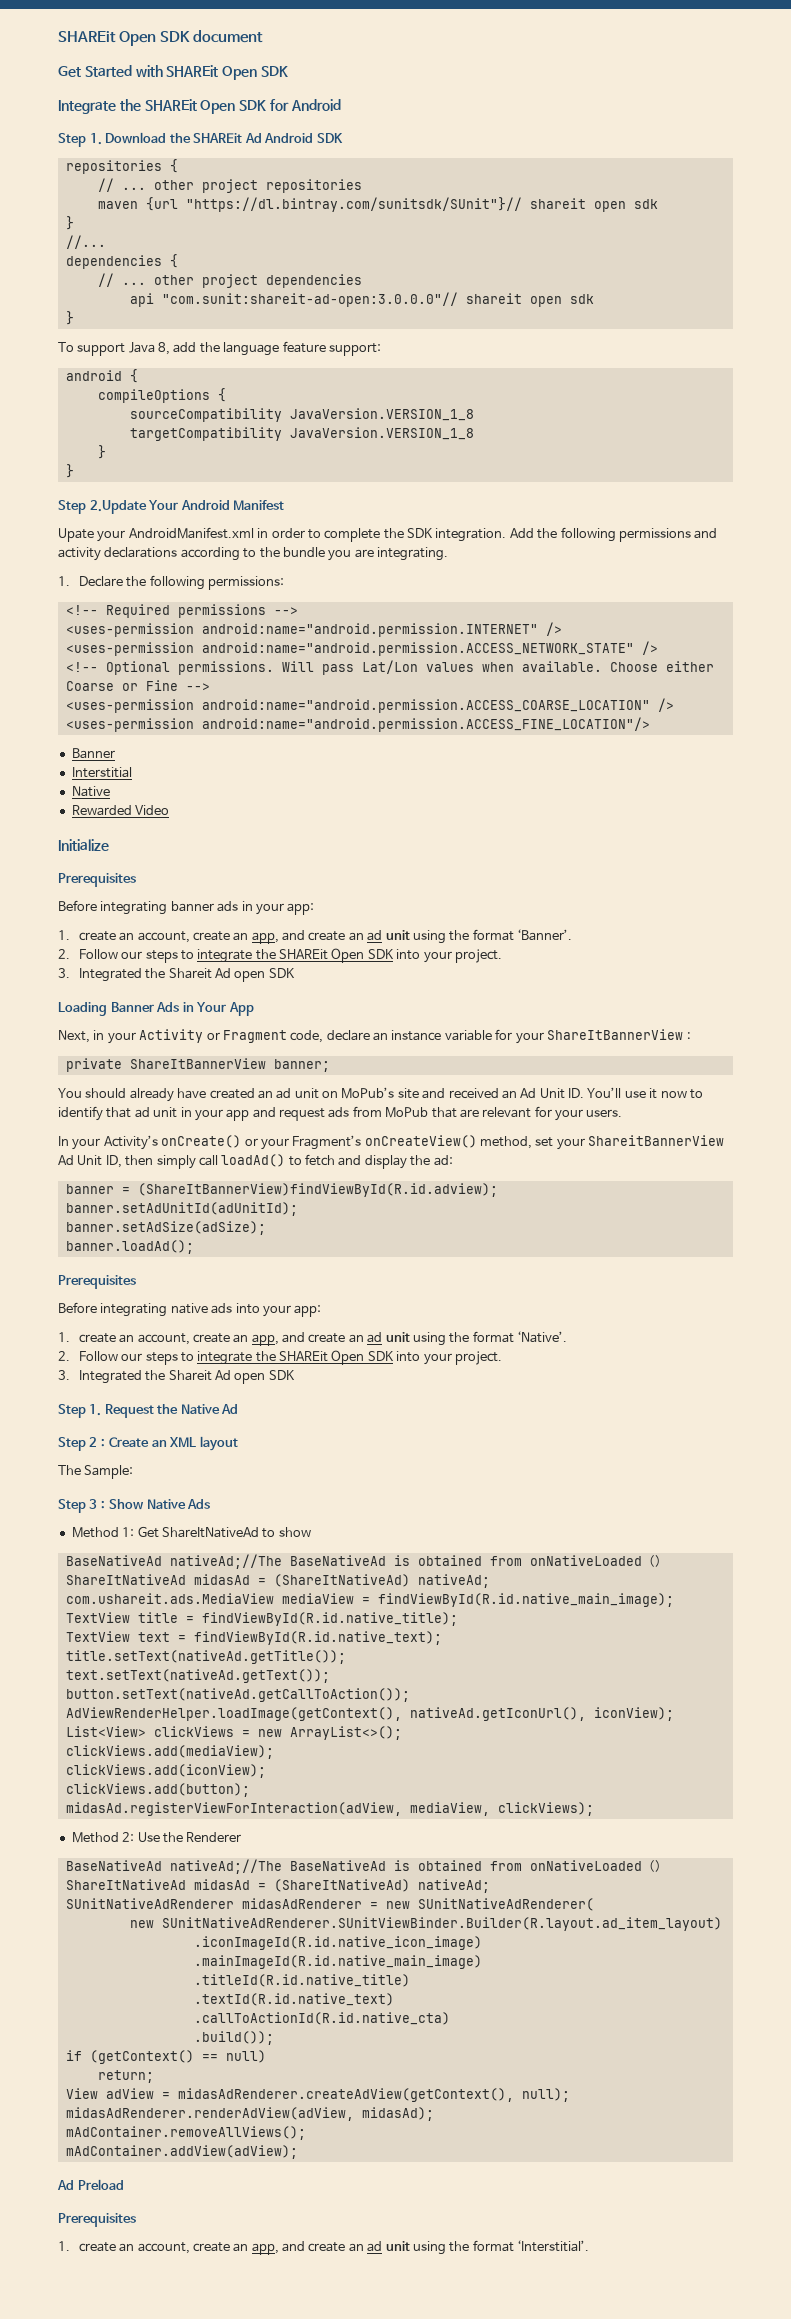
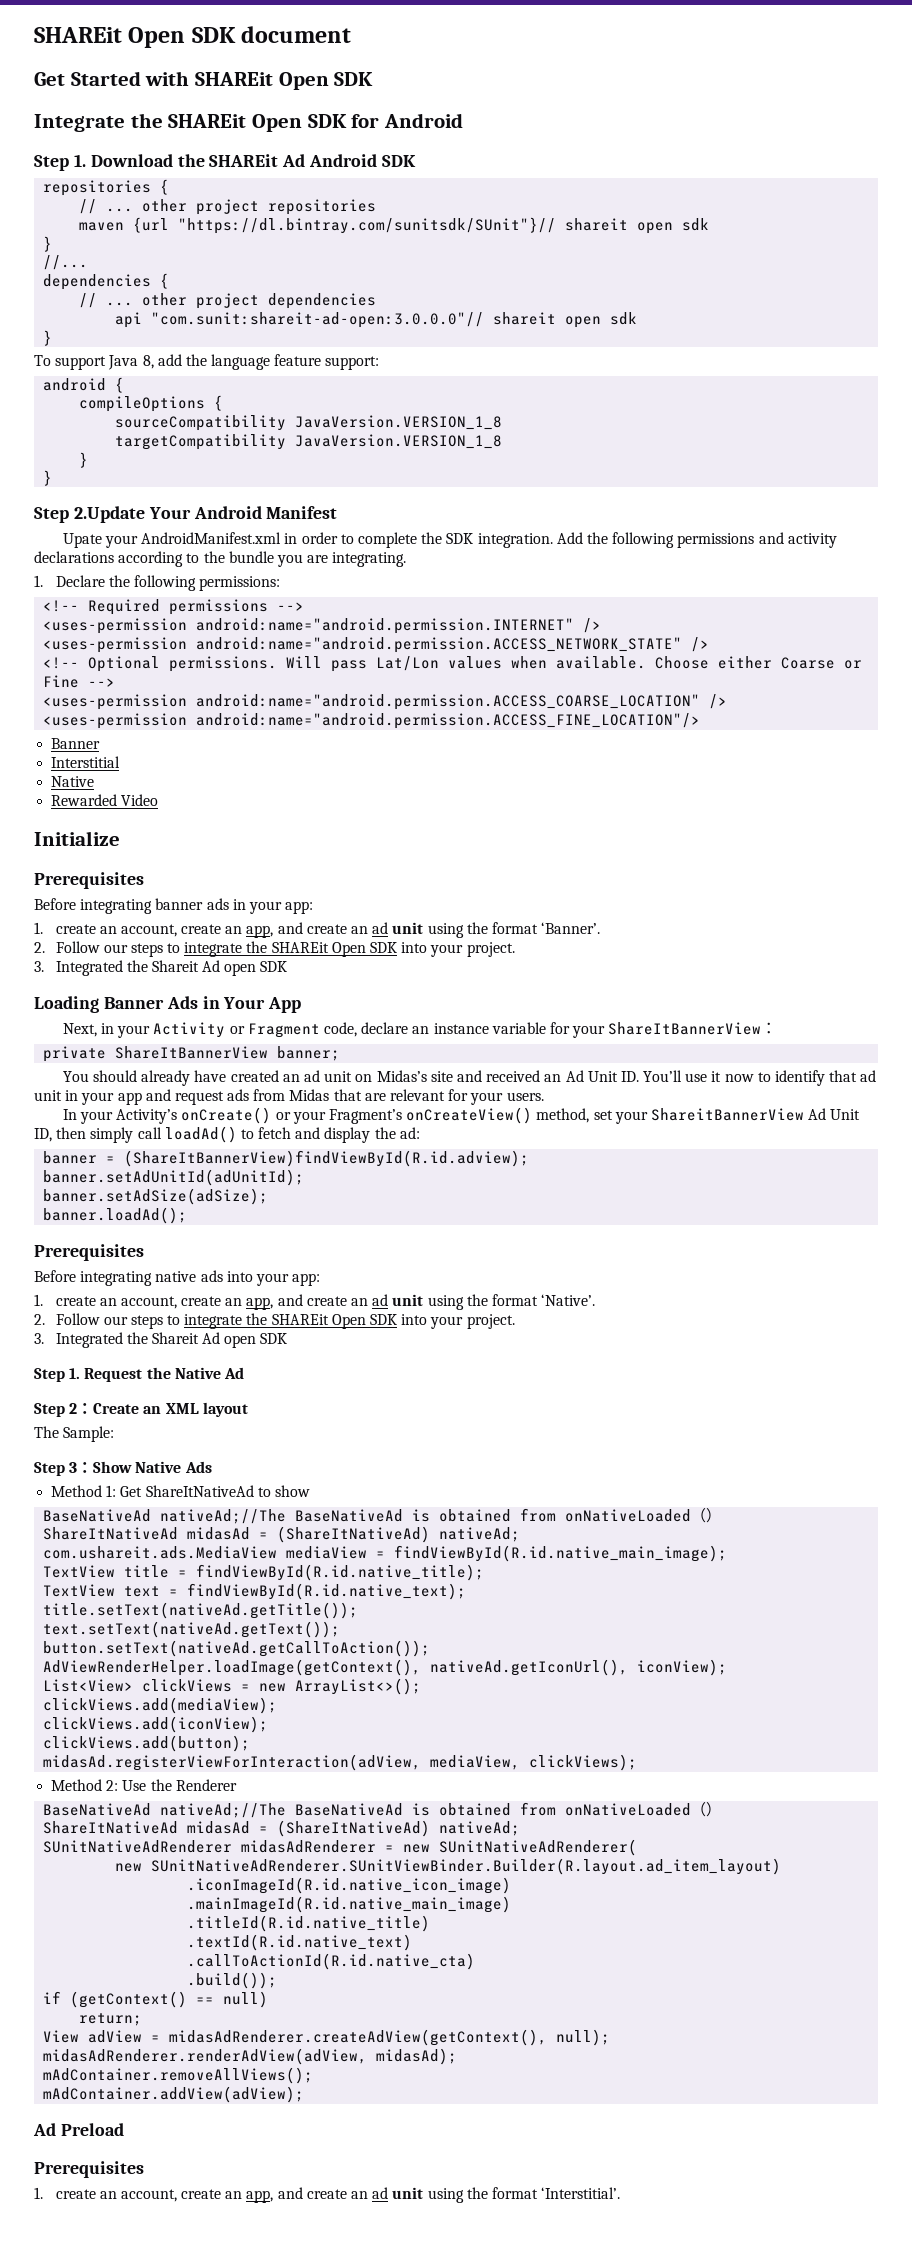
- You should already have created an ad unit on MoPub’s site and received an Ad Unit ID. You’ll use it now to identify that ad unit in your app and request ads from MoPub that are relevant for your users.
+ You should already have created an ad unit on Midas’s site and received an Ad Unit ID. You’ll use it now to identify that ad unit in your app and request ads from Midas that are relevant for your users.

